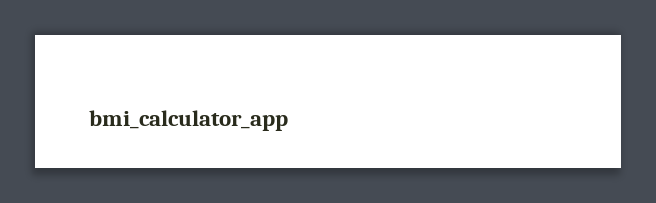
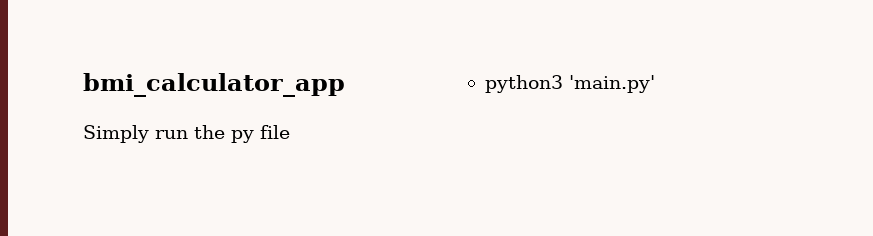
+ Simply run the py file
+ python3 'main.py'

